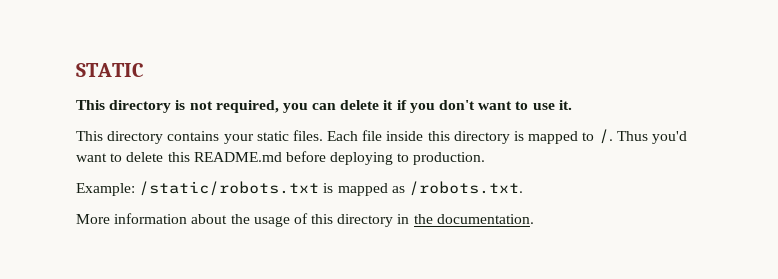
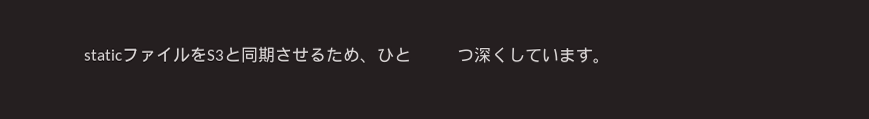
- STATIC
- This directory is not required, you can delete it if you don't want to use it.
- This directory contains your static files. Each file inside this directory is mapped to /. Thus you'd want to delete this README.md before deploying to production.
- Example: /static/robots.txt is mapped as /robots.txt.
- More information about the usage of this directory in the documentation.
+ staticファイルをS3と同期させるため、ひとつ深くしています。

